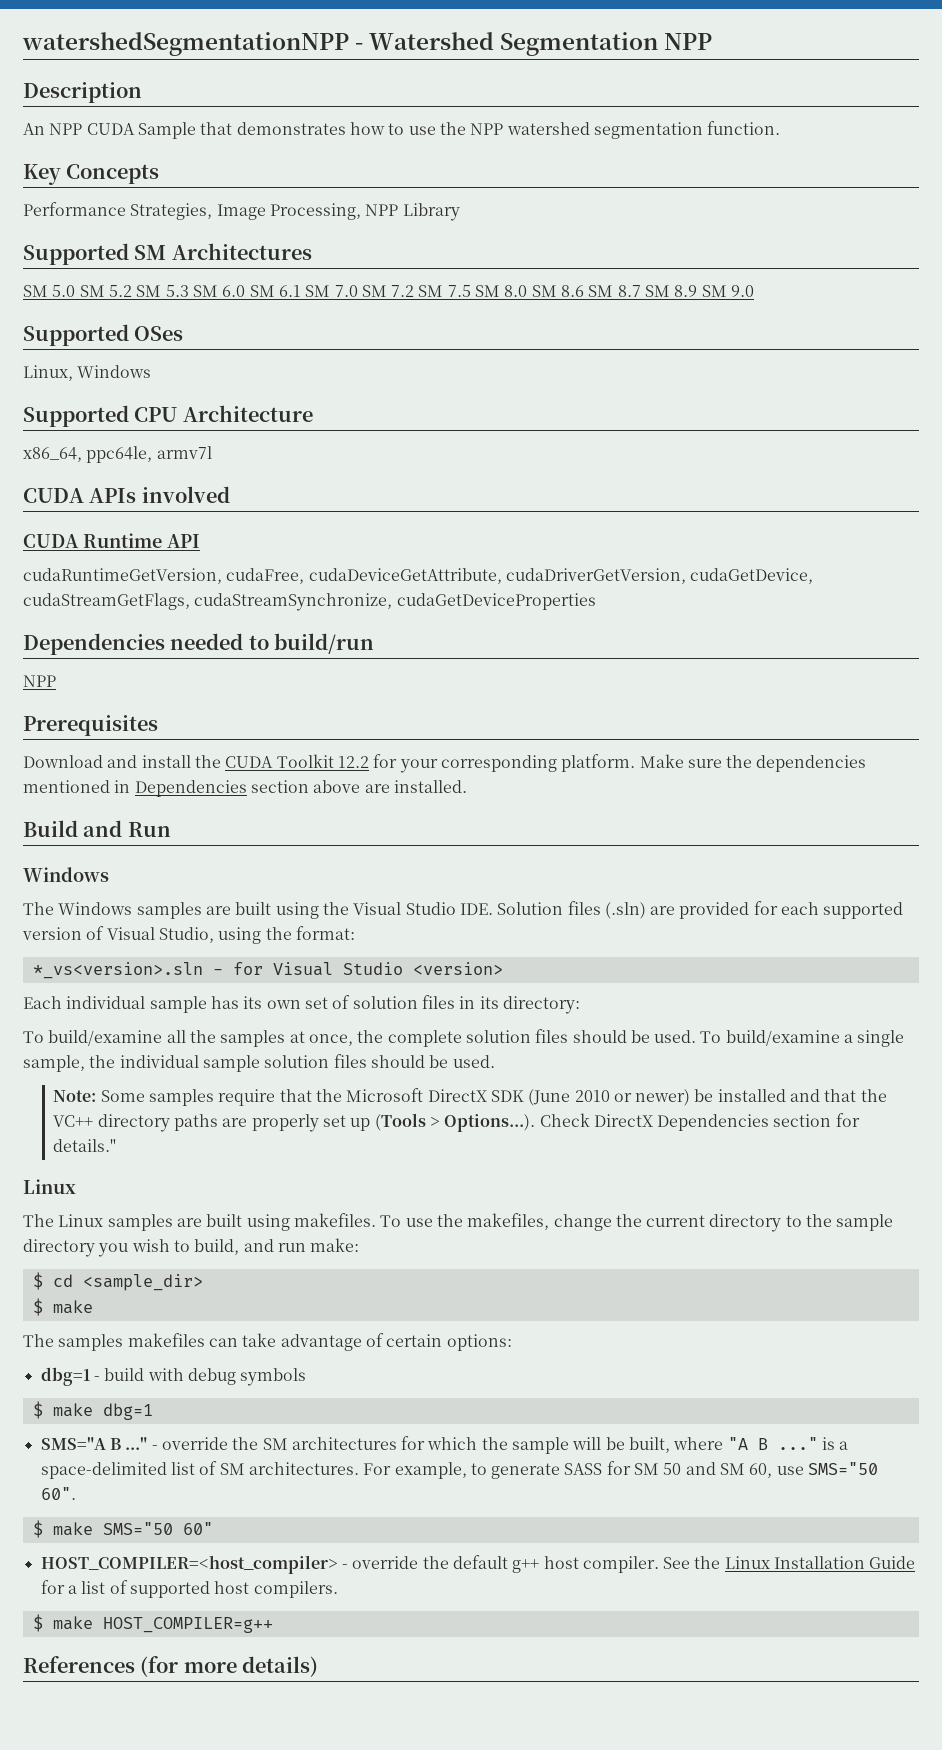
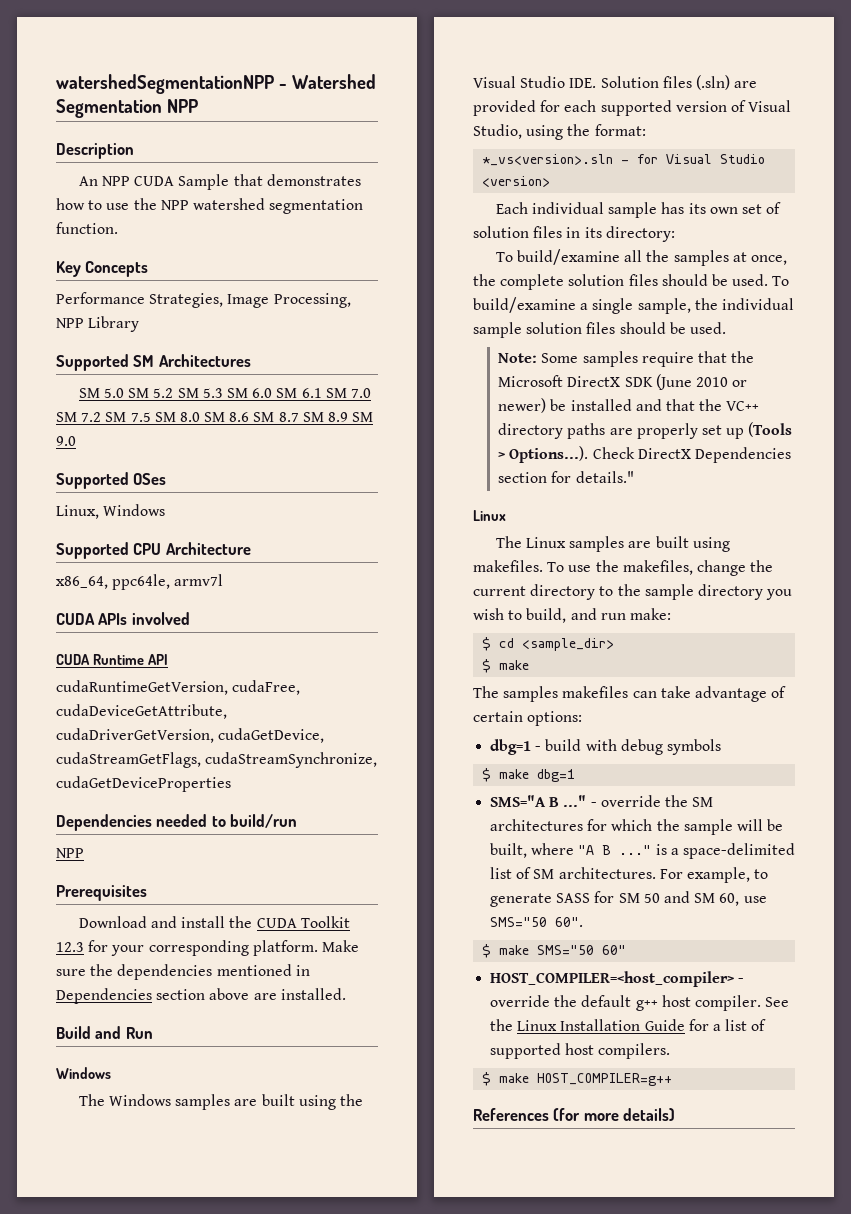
- Download and install the CUDA Toolkit 12.2 for your corresponding platform.
+ Download and install the CUDA Toolkit 12.3 for your corresponding platform.

